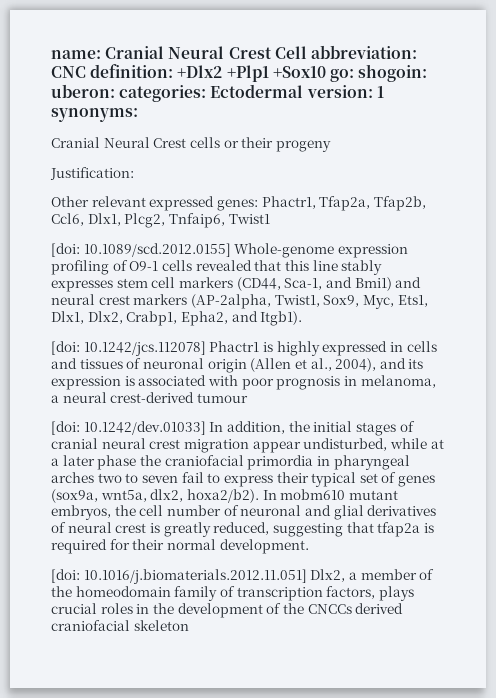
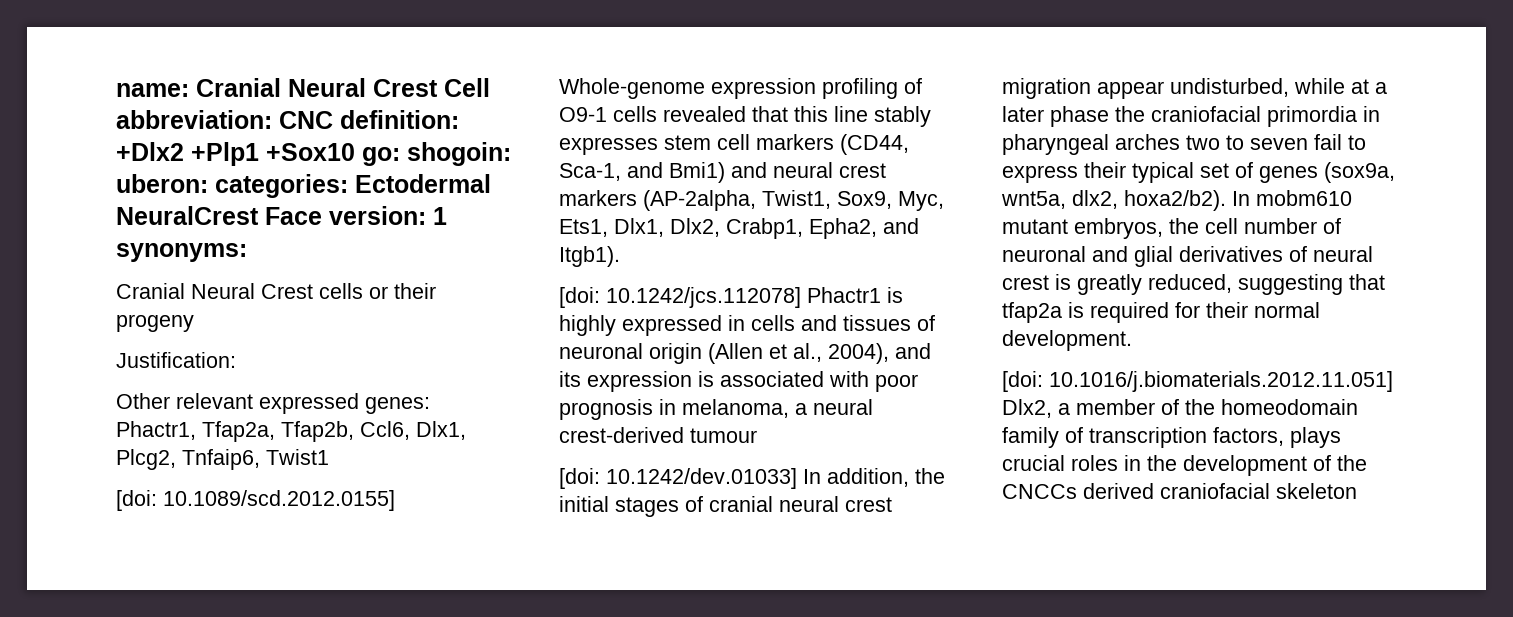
- name: Cranial Neural Crest Cell abbreviation: CNC definition: +Dlx2 +Plp1 +Sox10 go: shogoin: uberon: categories: Ectodermal version: 1 synonyms:
+ name: Cranial Neural Crest Cell abbreviation: CNC definition: +Dlx2 +Plp1 +Sox10 go: shogoin: uberon: categories: Ectodermal NeuralCrest Face version: 1 synonyms:

